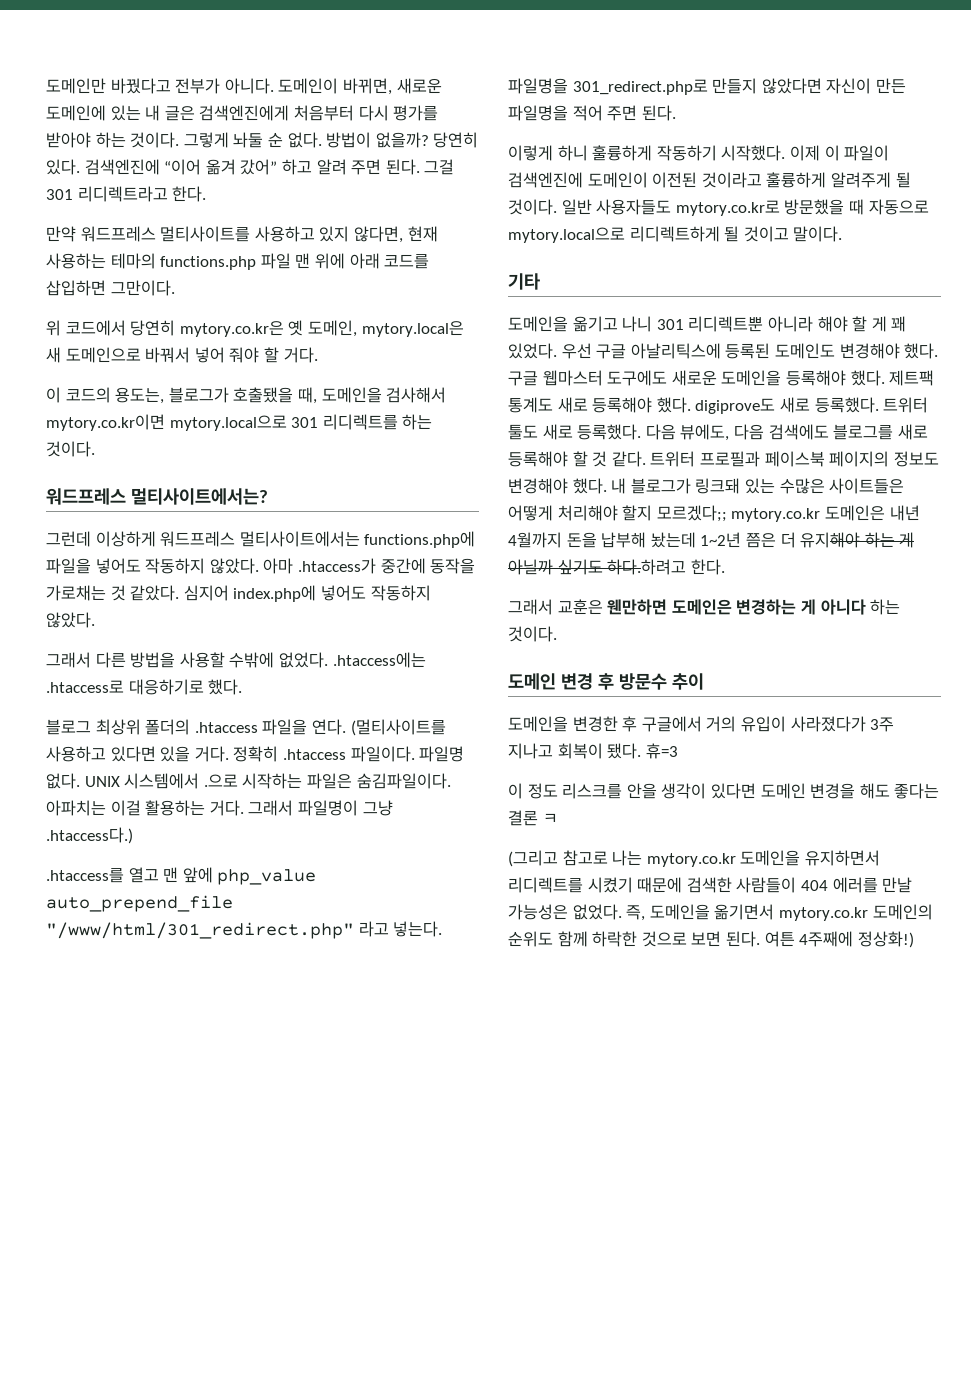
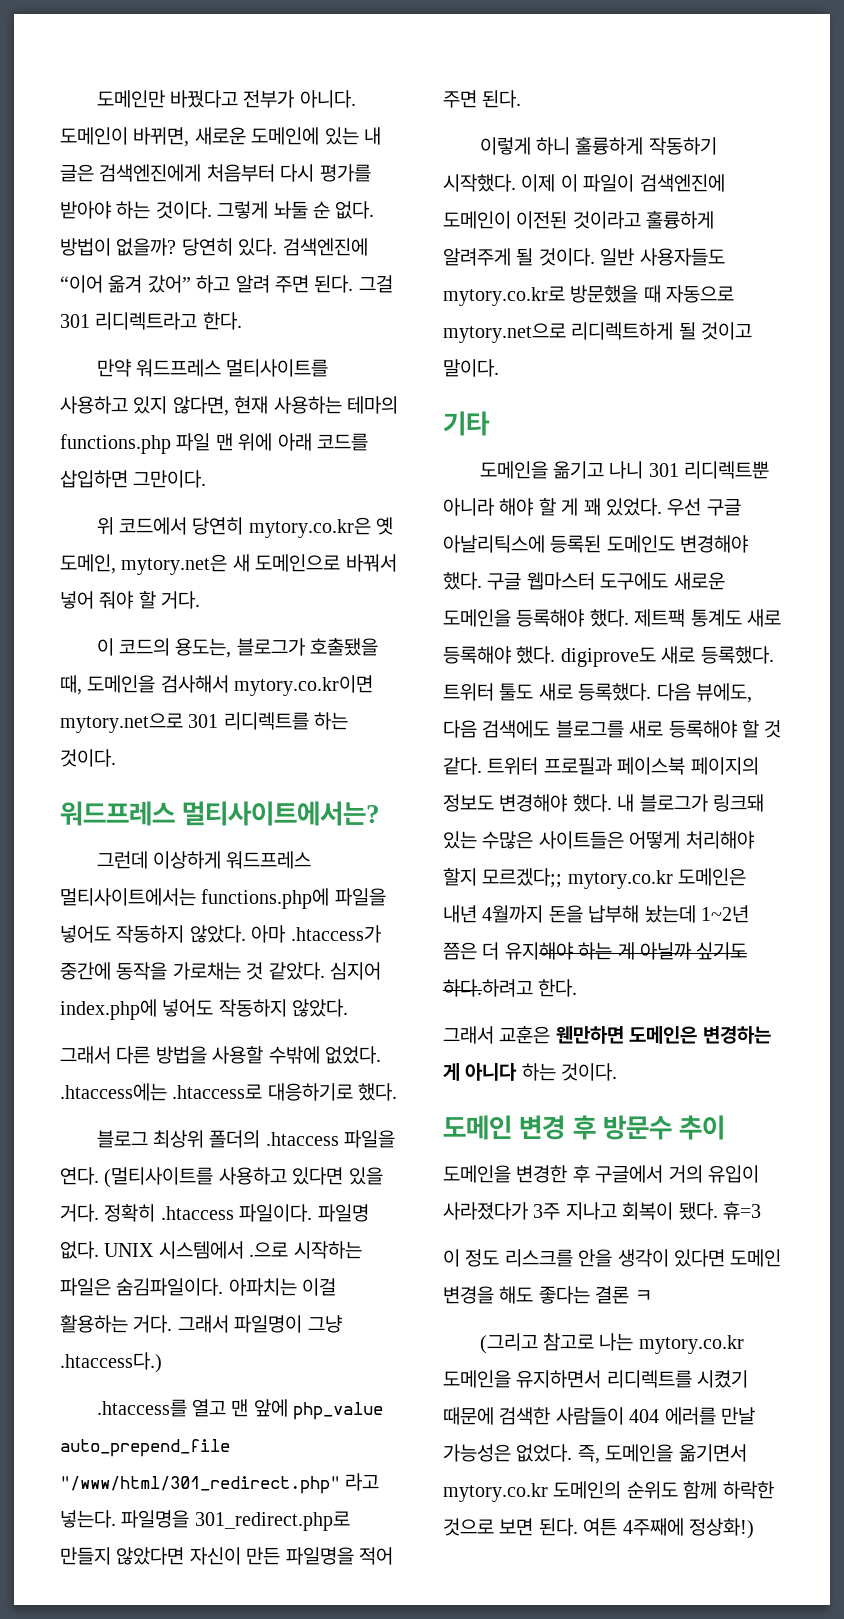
- 위 코드에서 당연히 mytory.co.kr은 옛 도메인, mytory.local은 새 도메인으로 바꿔서 넣어 줘야 할 거다.
+ 위 코드에서 당연히 mytory.co.kr은 옛 도메인, mytory.net은 새 도메인으로 바꿔서 넣어 줘야 할 거다.
- 이 코드의 용도는, 블로그가 호출됐을 때, 도메인을 검사해서 mytory.co.kr이면 mytory.local으로 301 리디렉트를 하는 것이다.
+ 이 코드의 용도는, 블로그가 호출됐을 때, 도메인을 검사해서 mytory.co.kr이면 mytory.net으로 301 리디렉트를 하는 것이다.
- 일반 사용자들도 mytory.co.kr로 방문했을 때 자동으로 mytory.local으로 리디렉트하게 될 것이고 말이다.
+ 일반 사용자들도 mytory.co.kr로 방문했을 때 자동으로 mytory.net으로 리디렉트하게 될 것이고 말이다.

